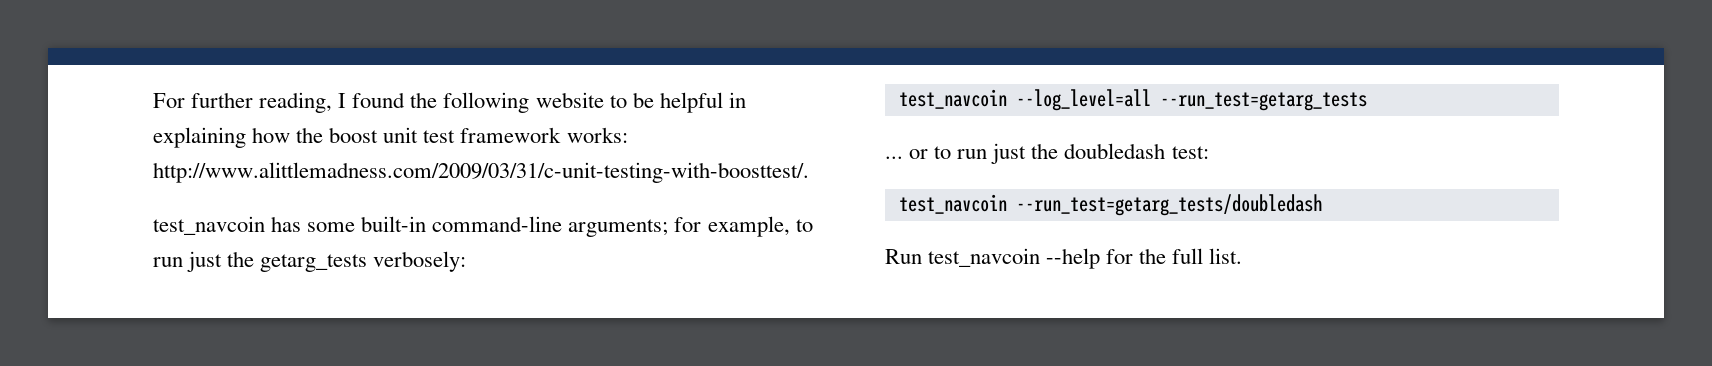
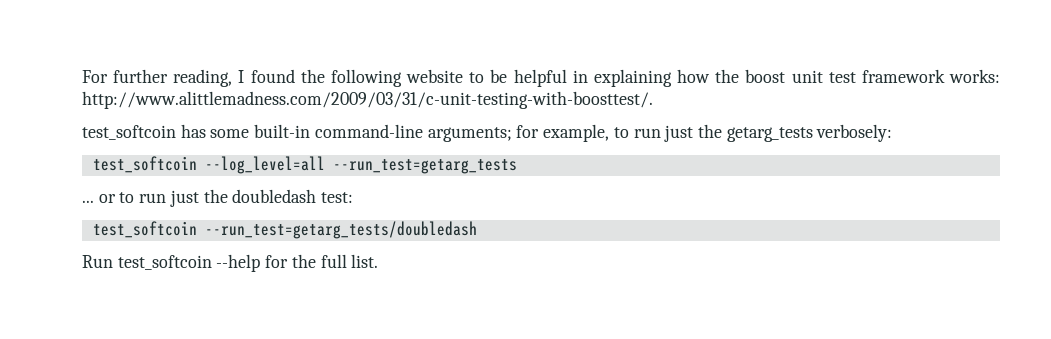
- test_navcoin has some built-in command-line arguments; for example, to run just the getarg_tests verbosely:
+ test_softcoin has some built-in command-line arguments; for example, to run just the getarg_tests verbosely:
- test_navcoin --log_level=all --run_test=getarg_tests
+ test_softcoin --log_level=all --run_test=getarg_tests
- test_navcoin --run_test=getarg_tests/doubledash
+ test_softcoin --run_test=getarg_tests/doubledash
- Run test_navcoin --help for the full list.
+ Run test_softcoin --help for the full list.

